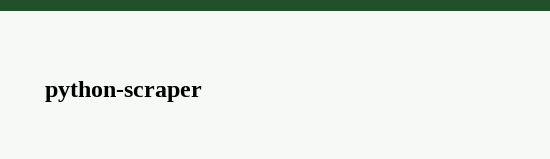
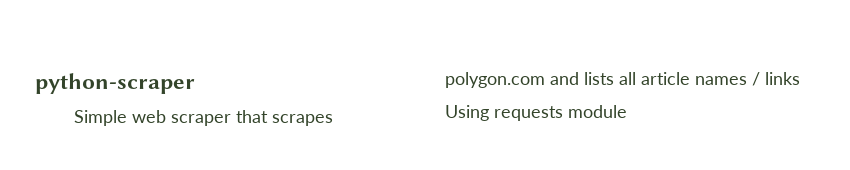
+ Simple web scraper that scrapes polygon.com and lists all article names / links
+ Using requests module

